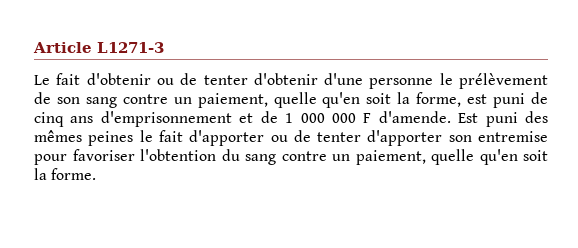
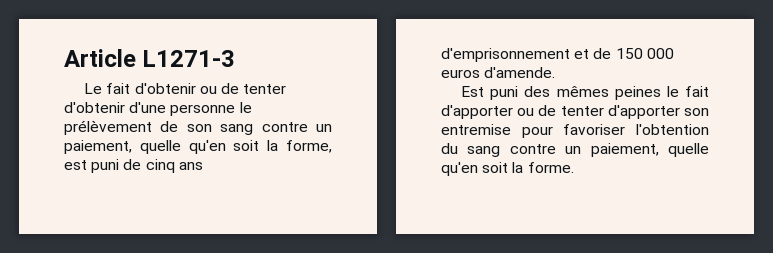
- Le fait d'obtenir ou de tenter d'obtenir d'une personne le prélèvement de son sang contre un paiement, quelle qu'en soit la forme, est puni de cinq ans d'emprisonnement et de 1 000 000 F d'amende. Est puni des mêmes peines le fait d'apporter ou de tenter d'apporter son entremise pour favoriser l'obtention du sang contre un paiement, quelle qu'en soit la forme.
+ Le fait d'obtenir ou de tenter d'obtenir d'une personne le prélèvement de son sang contre un paiement, quelle qu'en soit la forme, est puni de cinq ans d'emprisonnement et de 150 000 euros d'amende.
+ Est puni des mêmes peines le fait d'apporter ou de tenter d'apporter son entremise pour favoriser l'obtention du sang contre un paiement, quelle qu'en soit la forme.

